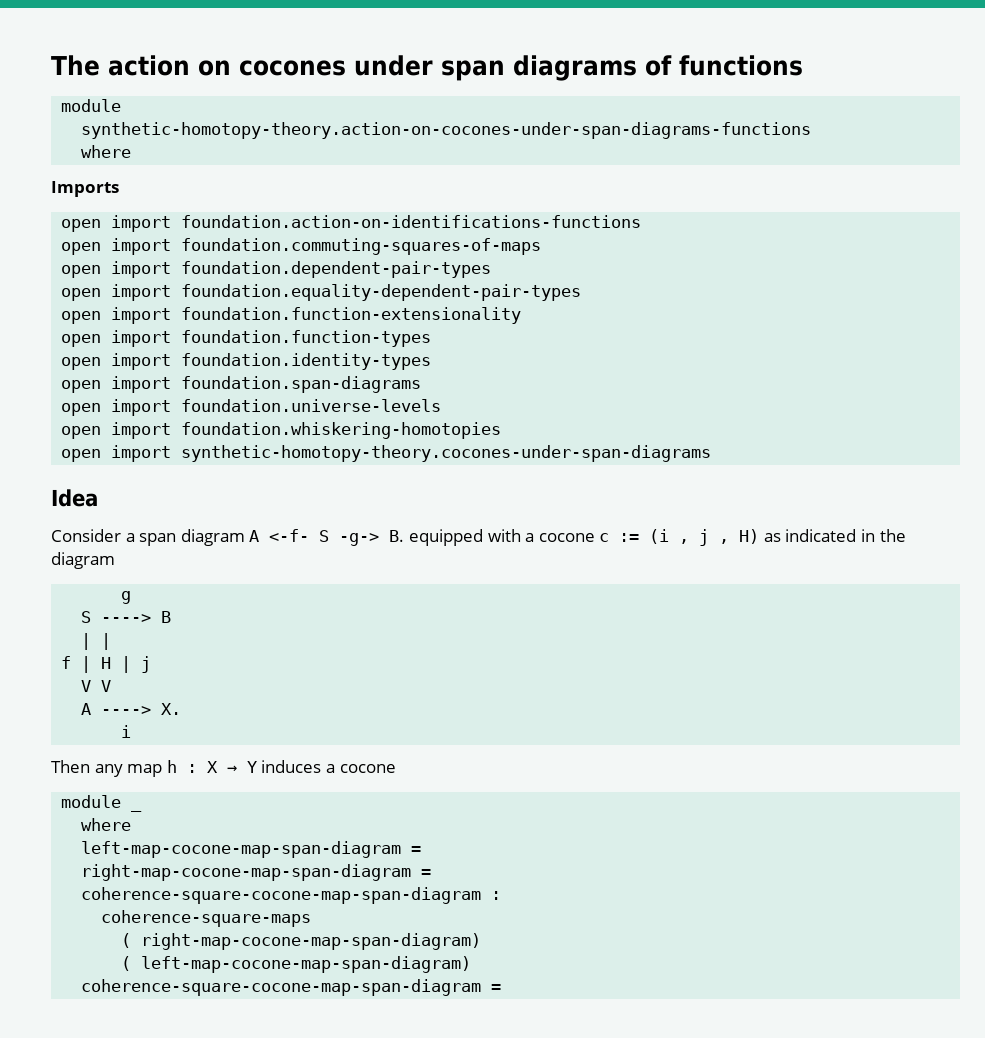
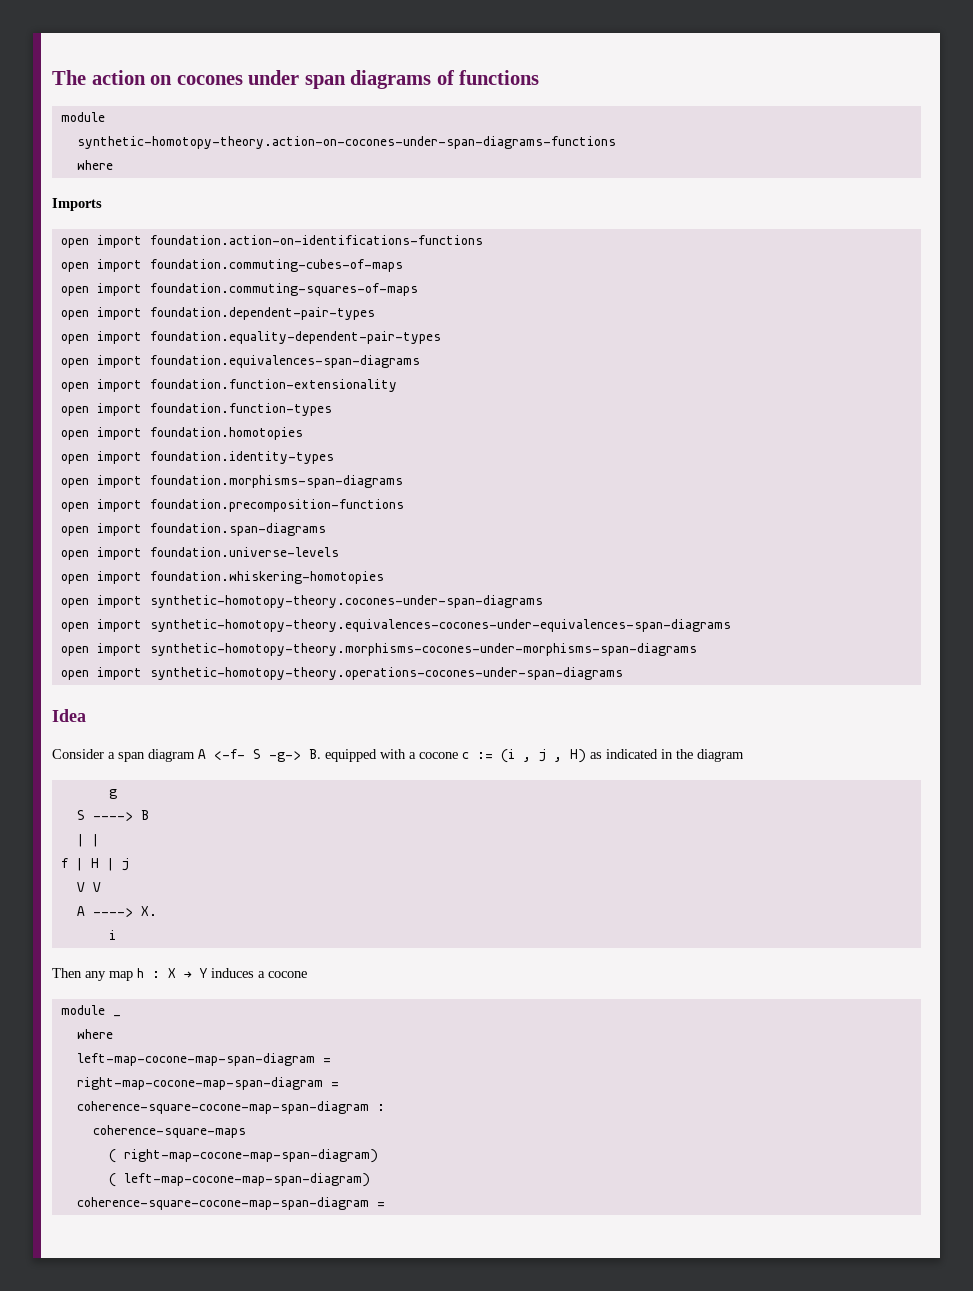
+ open import foundation.commuting-cubes-of-maps
+ open import foundation.equivalences-span-diagrams
+ open import foundation.homotopies
+ open import foundation.morphisms-span-diagrams
+ open import foundation.precomposition-functions
+ open import synthetic-homotopy-theory.equivalences-cocones-under-equivalences-span-diagrams
+ open import synthetic-homotopy-theory.morphisms-cocones-under-morphisms-span-diagrams
+ open import synthetic-homotopy-theory.operations-cocones-under-span-diagrams

